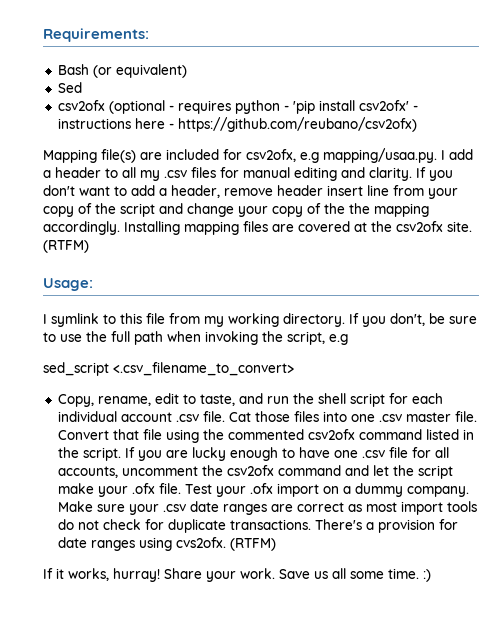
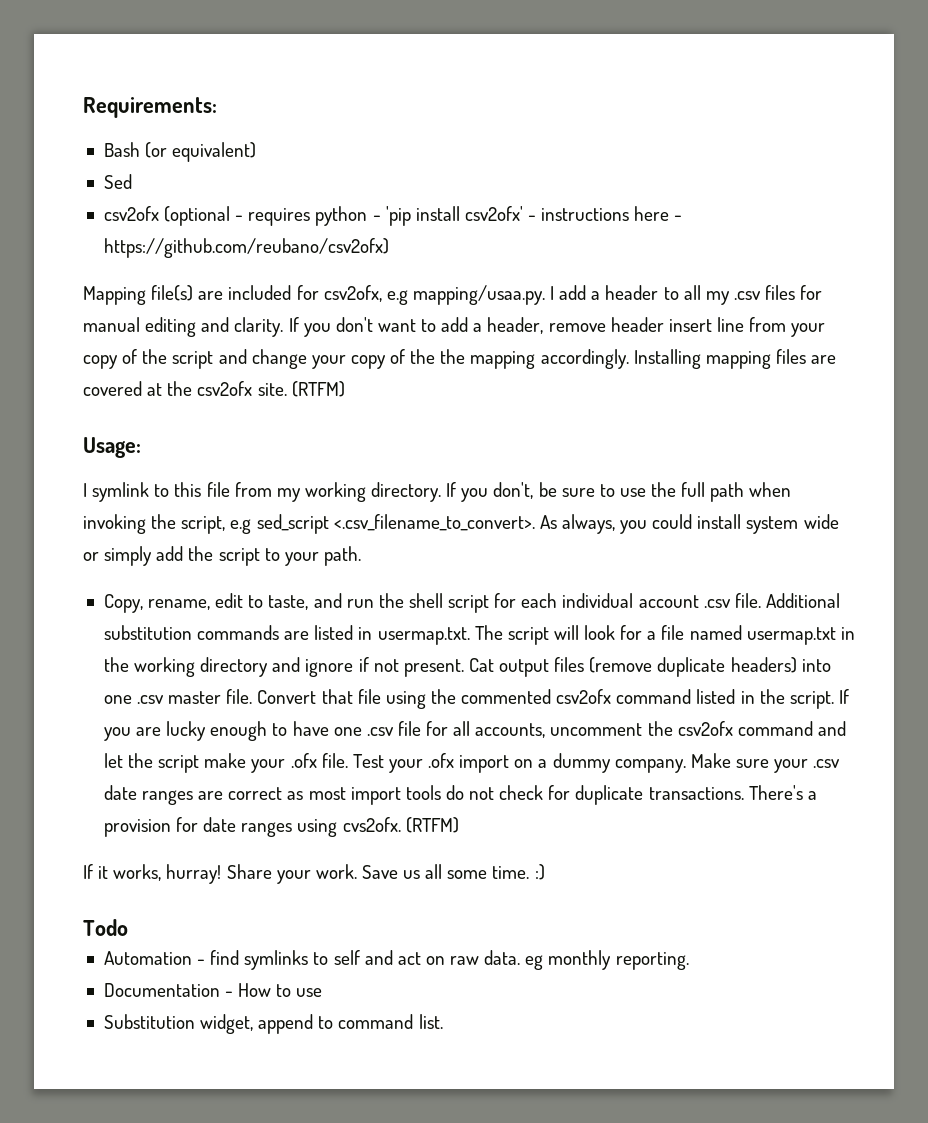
- If you don't, be sure to use the full path when invoking the script, e.g
- sed_script <.csv_filename_to_convert>
+ If you don't, be sure to use the full path when invoking the script, e.g sed_script <.csv_filename_to_convert>. As always, you could install system wide or simply add the script to your path.
- Cat those files into one .csv master file.
+ Additional substitution commands are listed in usermap.txt. The script will look for a file named usermap.txt in the working directory and ignore if not present. Cat output files (remove duplicate headers) into one .csv master file.
+ Todo
+ Automation - find symlinks to self and act on raw data. eg monthly reporting.
+ Documentation - How to use
+ Substitution widget, append to command list.

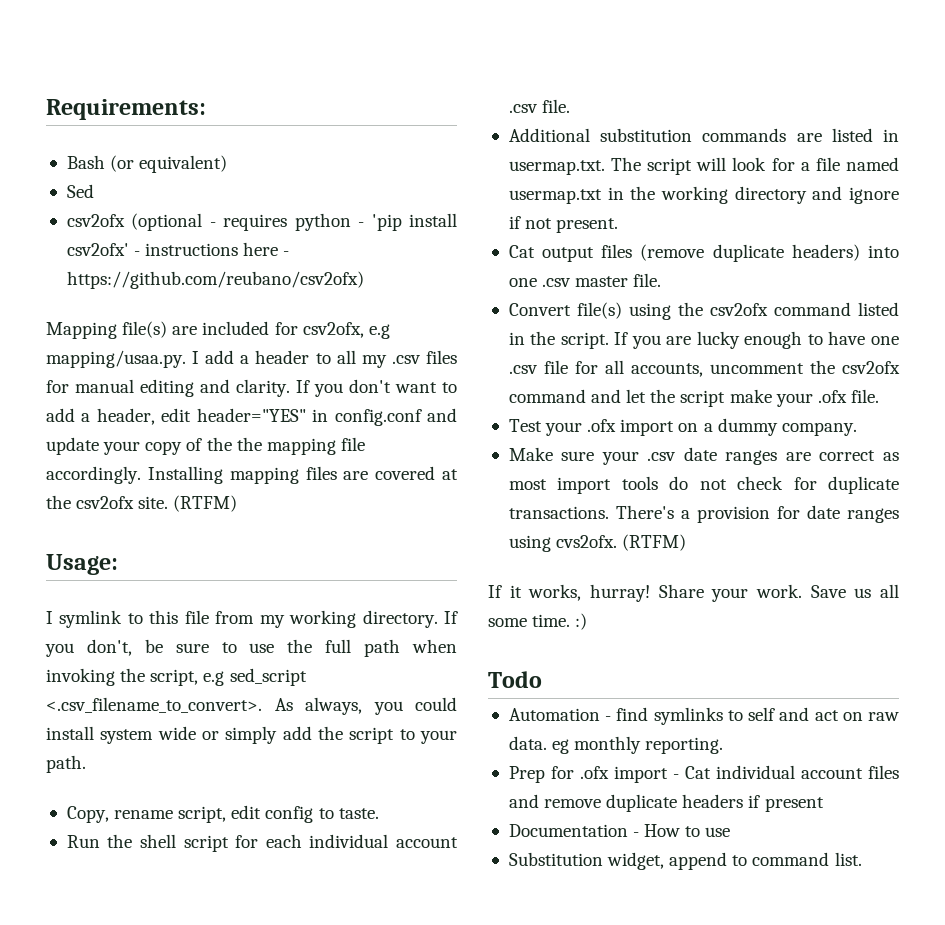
- If you don't want to add a header, remove header insert line from your copy of the script and change your copy of the the mapping accordingly.
+ If you don't want to add a header, edit header="YES" in config.conf and update your copy of the the mapping file accordingly.
- Copy, rename, edit to taste, and run the shell script for each individual account .csv file. Additional substitution commands are listed in usermap.txt. The script will look for a file named usermap.txt in the working directory and ignore if not present. Cat output files (remove duplicate headers) into one .csv master file. Convert that file using the commented csv2ofx command listed in the script.
+ Copy, rename script, edit config to taste.
+ Run the shell script for each individual account .csv file.
+ Additional substitution commands are listed in usermap.txt. The script will look for a file named usermap.txt in the working directory and ignore if not present.
+ Cat output files (remove duplicate headers) into one .csv master file.
+ Convert file(s) using the csv2ofx command listed in the script.
- If you are lucky enough to have one .csv file for all accounts, uncomment the csv2ofx command and let the script make your .ofx file. Test your .ofx import on a dummy company. Make sure your .csv date ranges are correct as most import tools do not check for duplicate transactions.
+ If you are lucky enough to have one .csv file for all accounts, uncomment the csv2ofx command and let the script make your .ofx file.
+ Test your .ofx import on a dummy company.
+ Make sure your .csv date ranges are correct as most import tools do not check for duplicate transactions.
+ Prep for .ofx import - Cat individual account files and remove duplicate headers if present

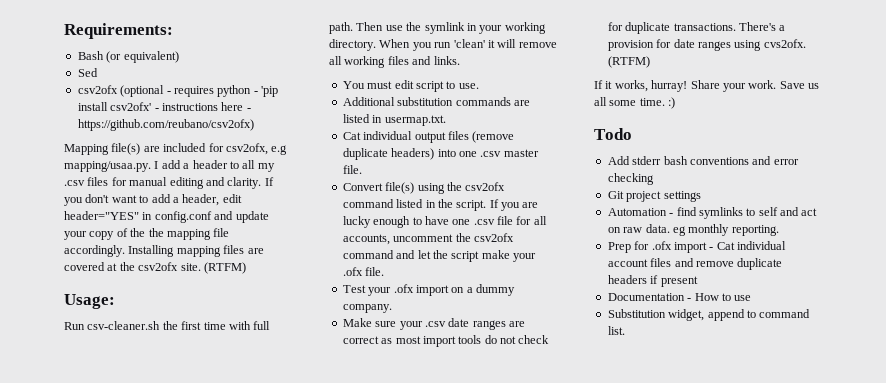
- I symlink to this file from my working directory. If you don't, be sure to use the full path when invoking the script, e.g sed_script <.csv_filename_to_convert>. As always, you could install system wide or simply add the script to your path.
- Copy, rename script, edit config to taste.
- Run the shell script for each individual account .csv file.
+ Run csv-cleaner.sh the first time with full path. Then use the symlink in your working directory. When you run 'clean' it will remove all working files and links.
+ You must edit script to use.
- Additional substitution commands are listed in usermap.txt. The script will look for a file named usermap.txt in the working directory and ignore if not present.
- Cat output files (remove duplicate headers) into one .csv master file.
+ Additional substitution commands are listed in usermap.txt.
+ Cat individual output files (remove duplicate headers) into one .csv master file.
+ Add stderr bash conventions and error checking
+ Git project settings

